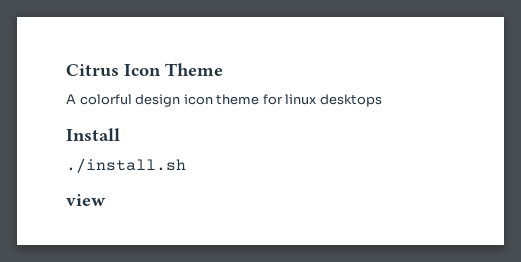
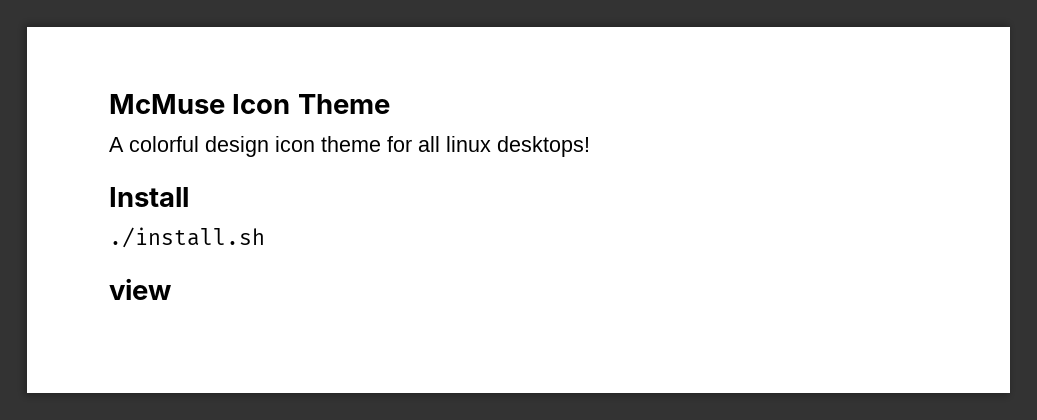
- Citrus Icon Theme
+ McMuse Icon Theme
- A colorful design icon theme for linux desktops
+ A colorful design icon theme for all linux desktops!

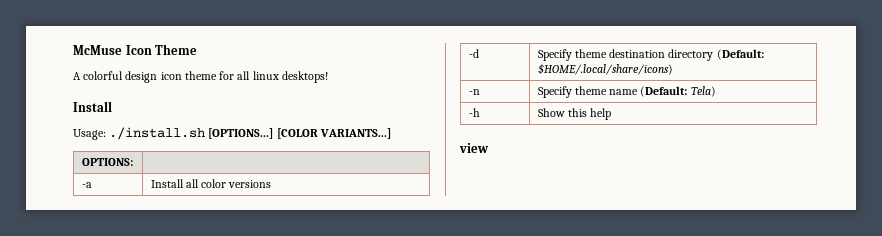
- ./install.sh
+ Usage: ./install.sh [OPTIONS...] [COLOR VARIANTS...]
+ OPTIONS: |
+ -a | Install all color versions
+ -d | Specify theme destination directory (Default: $HOME/.local/share/icons)
+ -n | Specify theme name (Default: Tela)
+ -h | Show this help

